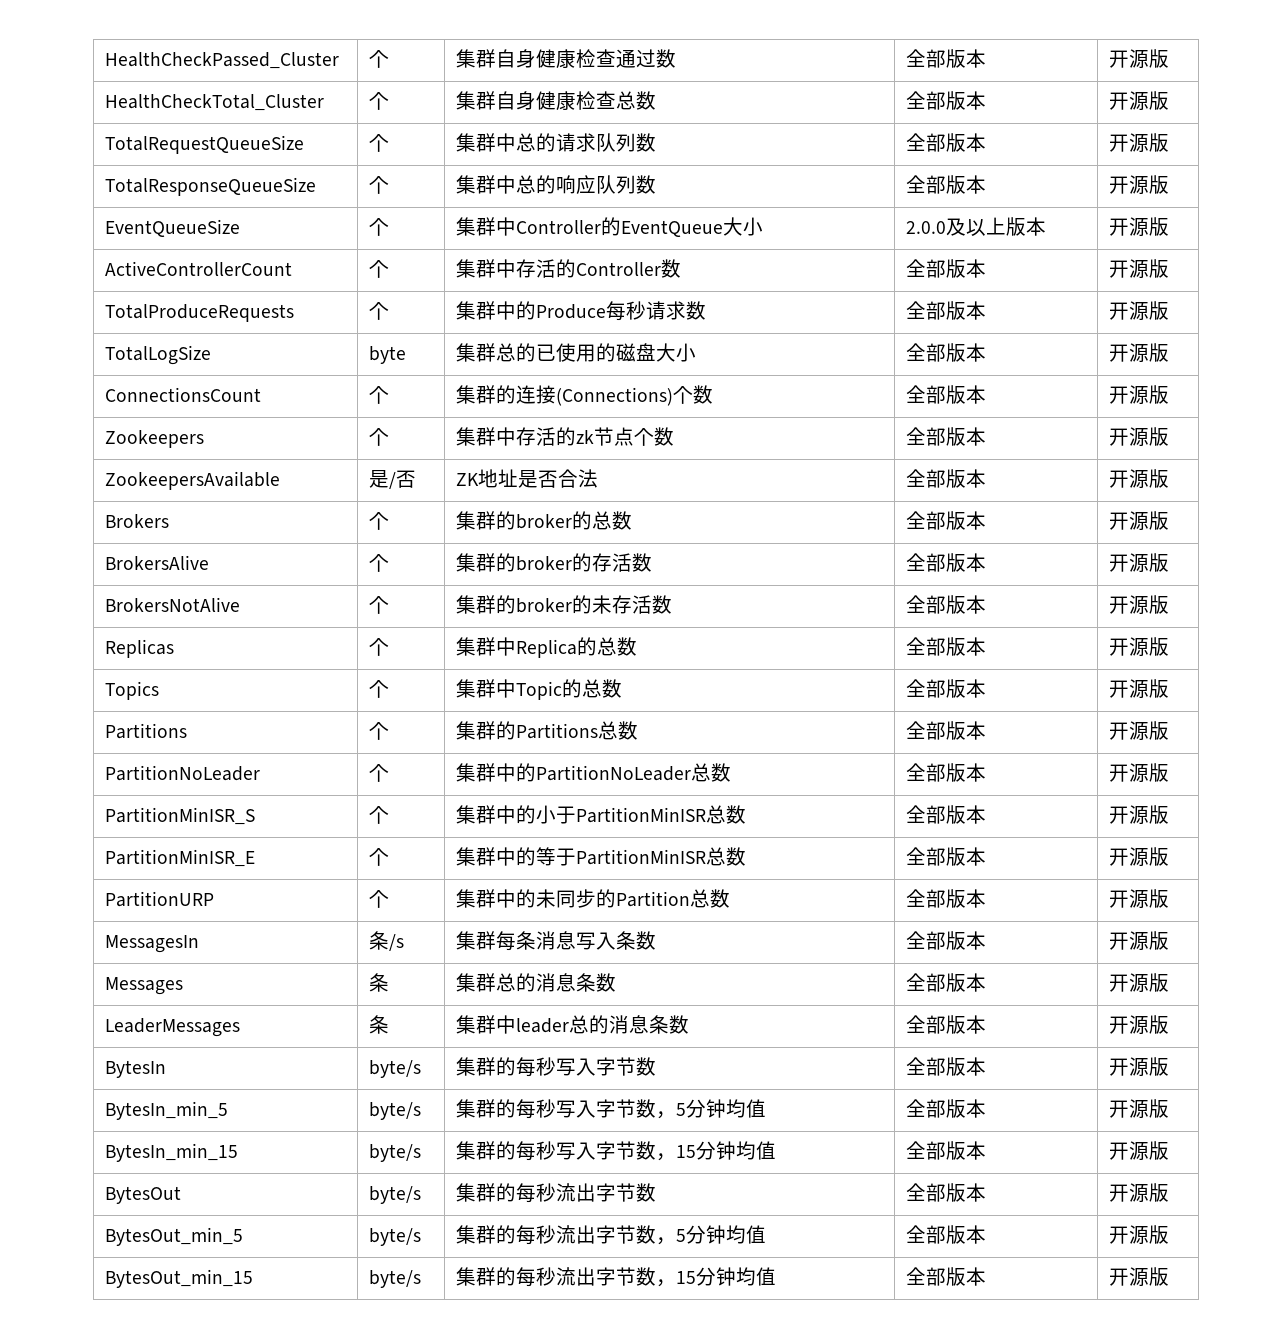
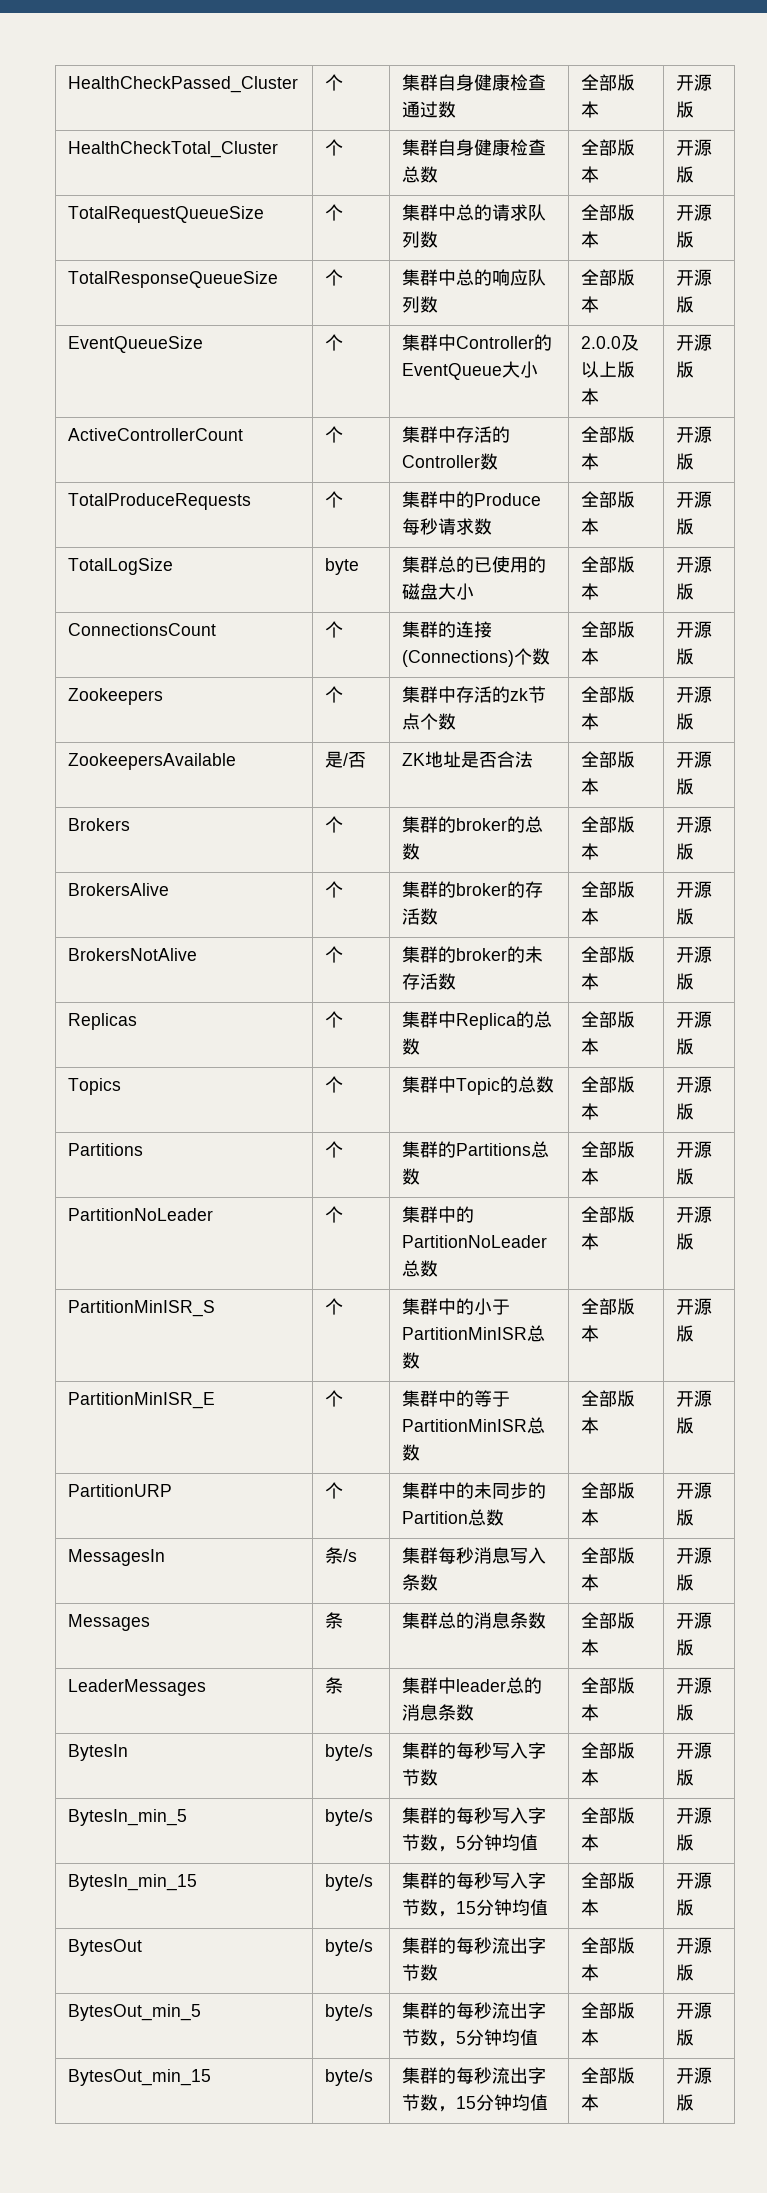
- MessagesIn | 条/s | 集群每条消息写入条数 | 全部版本 | 开源版
+ MessagesIn | 条/s | 集群每秒消息写入条数 | 全部版本 | 开源版

